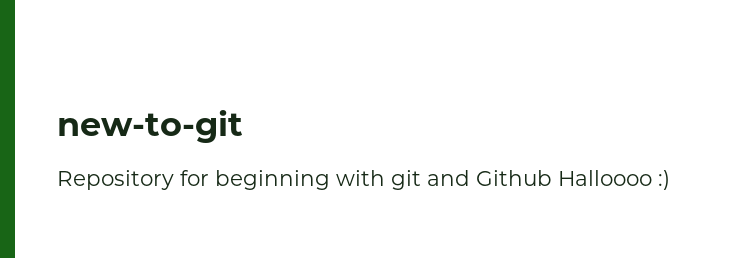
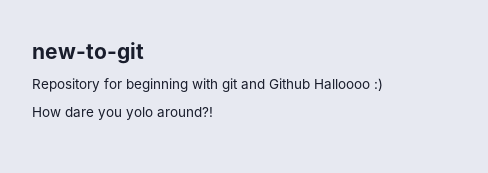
+ How dare you yolo around?!

